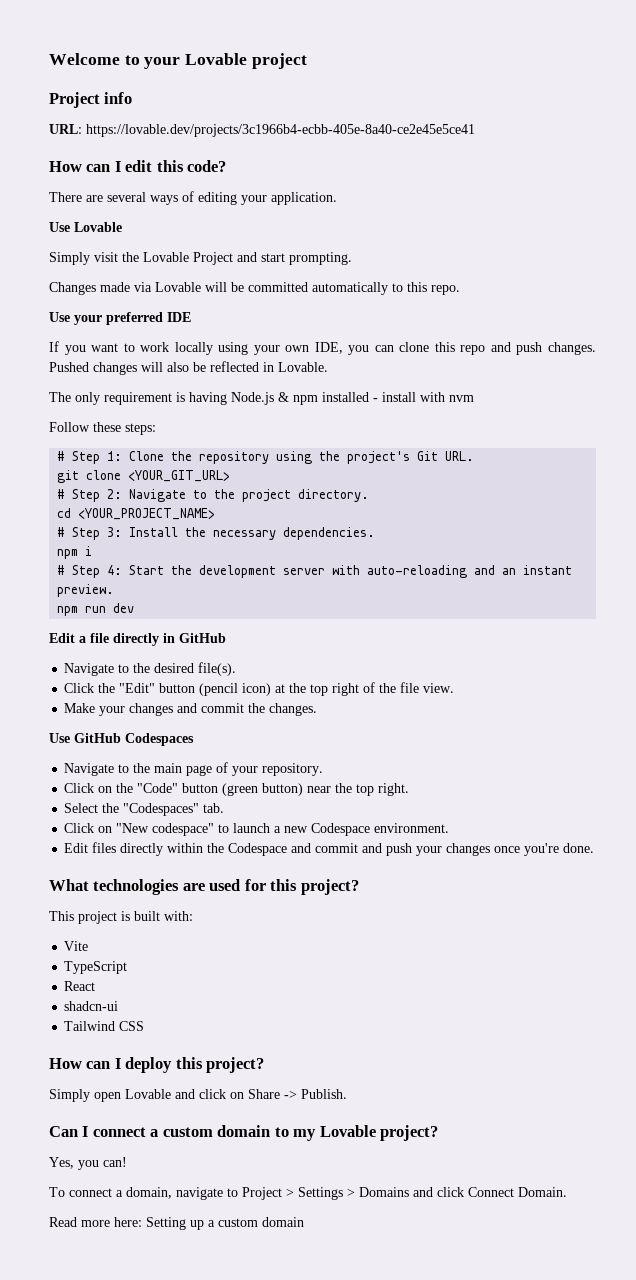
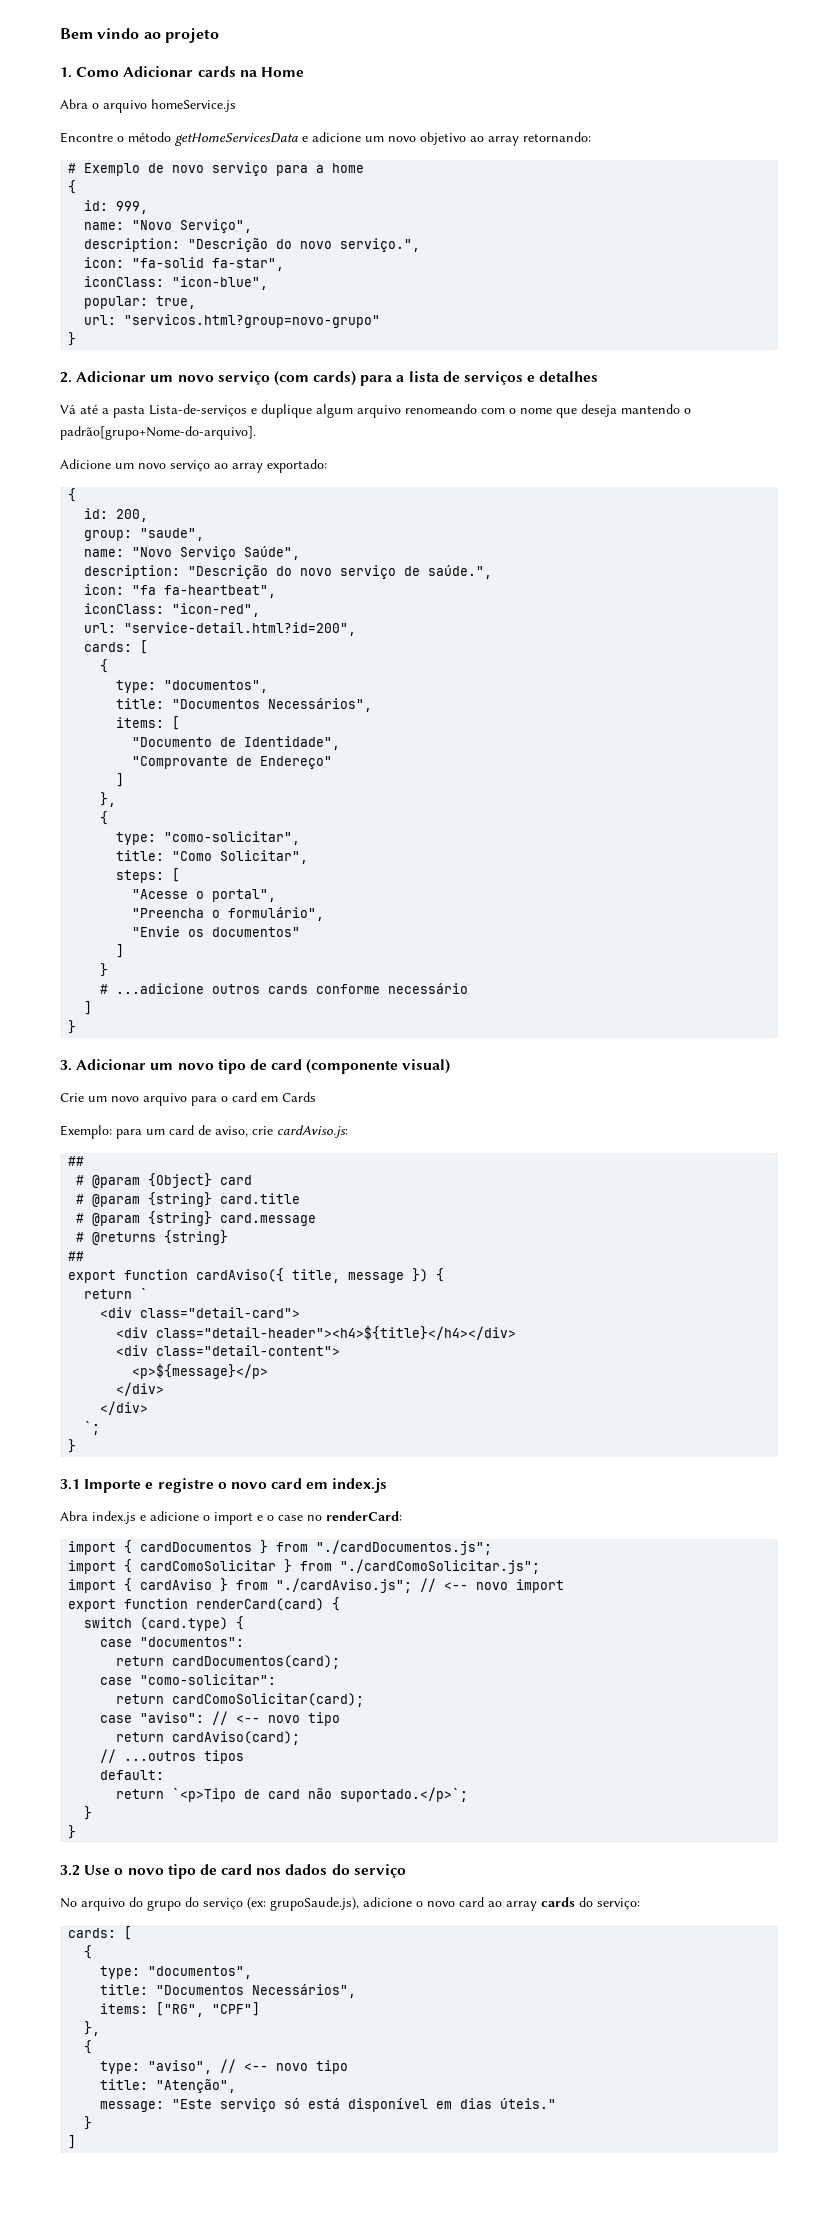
- Welcome to your Lovable project
- Project info
- URL: https://lovable.dev/projects/3c1966b4-ecbb-405e-8a40-ce2e45e5ce41
- How can I edit this code?
- There are several ways of editing your application.
- Use Lovable
- Simply visit the Lovable Project and start prompting.
- Changes made via Lovable will be committed automatically to this repo.
- Use your preferred IDE
- If you want to work locally using your own IDE, you can clone this repo and push changes. Pushed changes will also be reflected in Lovable.
- The only requirement is having Node.js & npm installed - install with nvm
- Follow these steps:
- # Step 1: Clone the repository using the project's Git URL.
- git clone <YOUR_GIT_URL>
- # Step 2: Navigate to the project directory.
- cd <YOUR_PROJECT_NAME>
- # Step 3: Install the necessary dependencies.
- npm i
- # Step 4: Start the development server with auto-reloading and an instant preview.
- npm run dev
- Edit a file directly in GitHub
- Navigate to the desired file(s).
- Click the "Edit" button (pencil icon) at the top right of the file view.
- Make your changes and commit the changes.
- Use GitHub Codespaces
- Navigate to the main page of your repository.
- Click on the "Code" button (green button) near the top right.
- Select the "Codespaces" tab.
- Click on "New codespace" to launch a new Codespace environment.
- Edit files directly within the Codespace and commit and push your changes once you're done.
- What technologies are used for this project?
- This project is built with:
- Vite
- TypeScript
- React
- shadcn-ui
- Tailwind CSS
- How can I deploy this project?
- Simply open Lovable and click on Share -> Publish.
- Can I connect a custom domain to my Lovable project?
- Yes, you can!
- To connect a domain, navigate to Project > Settings > Domains and click Connect Domain.
- Read more here: Setting up a custom domain
+ Bem vindo ao projeto
+ 1. Como Adicionar cards na Home
+ Abra o arquivo homeService.js
+ Encontre o método getHomeServicesData e adicione um novo objetivo ao array retornando:
+ # Exemplo de novo serviço para a home
+ {
+ id: 999,
+ name: "Novo Serviço",
+ description: "Descrição do novo serviço.",
+ icon: "fa-solid fa-star",
+ iconClass: "icon-blue",
+ popular: true,
+ url: "servicos.html?group=novo-grupo"
+ }
+ 2. Adicionar um novo serviço (com cards) para a lista de serviços e detalhes
+ Vá até a pasta Lista-de-serviços e duplique algum arquivo renomeando com o nome que deseja mantendo o padrão[grupo+Nome-do-arquivo].
+ Adicione um novo serviço ao array exportado:
+ {
+ id: 200,
+ group: "saude",
+ name: "Novo Serviço Saúde",
+ description: "Descrição do novo serviço de saúde.",
+ icon: "fa fa-heartbeat",
+ iconClass: "icon-red",
+ url: "service-detail.html?id=200",
+ cards: [
+ {
+ type: "documentos",
+ title: "Documentos Necessários",
+ items: [
+ "Documento de Identidade",
+ "Comprovante de Endereço"
+ ]
+ },
+ {
+ type: "como-solicitar",
+ title: "Como Solicitar",
+ steps: [
+ "Acesse o portal",
+ "Preencha o formulário",
+ "Envie os documentos"
+ ]
+ }
+ # ...adicione outros cards conforme necessário
+ ]
+ }
+ 3. Adicionar um novo tipo de card (componente visual)
+ Crie um novo arquivo para o card em Cards
+ Exemplo: para um card de aviso, crie cardAviso.js:
+ ##
+ # @param {Object} card
+ # @param {string} card.title
+ # @param {string} card.message
+ # @returns {string}
+ ##
+ export function cardAviso({ title, message }) {
+ return `
+ <div class="detail-card">
+ <div class="detail-header"><h4>${title}</h4></div>
+ <div class="detail-content">
+ <p>${message}</p>
+ </div>
+ </div>
+ `;
+ }
+ 3.1 Importe e registre o novo card em index.js
+ Abra index.js e adicione o import e o case no renderCard:
+ import { cardDocumentos } from "./cardDocumentos.js";
+ import { cardComoSolicitar } from "./cardComoSolicitar.js";
+ import { cardAviso } from "./cardAviso.js"; // <-- novo import
+ export function renderCard(card) {
+ switch (card.type) {
+ case "documentos":
+ return cardDocumentos(card);
+ case "como-solicitar":
+ return cardComoSolicitar(card);
+ case "aviso": // <-- novo tipo
+ return cardAviso(card);
+ // ...outros tipos
+ default:
+ return `<p>Tipo de card não suportado.</p>`;
+ }
+ }
+ 3.2 Use o novo tipo de card nos dados do serviço
+ No arquivo do grupo do serviço (ex: grupoSaude.js), adicione o novo card ao array cards do serviço:
+ cards: [
+ {
+ type: "documentos",
+ title: "Documentos Necessários",
+ items: ["RG", "CPF"]
+ },
+ {
+ type: "aviso", // <-- novo tipo
+ title: "Atenção",
+ message: "Este serviço só está disponível em dias úteis."
+ }
+ ]

